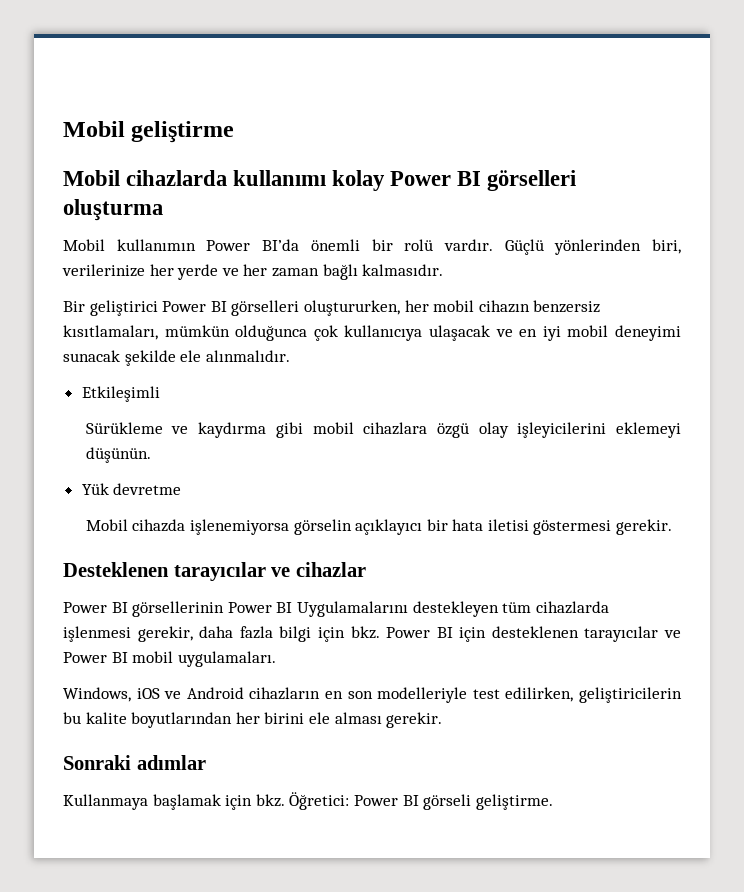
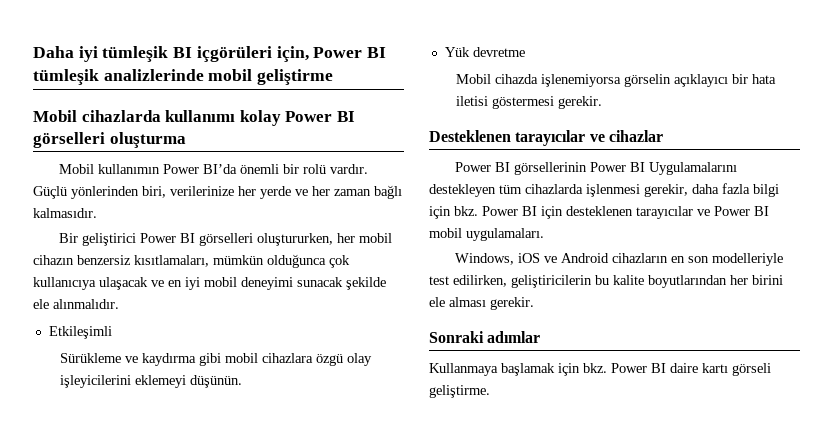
- Mobil geliştirme
+ Daha iyi tümleşik BI içgörüleri için, Power BI tümleşik analizlerinde mobil geliştirme
- Öğretici: Power BI görseli geliştirme.
+ Power BI daire kartı görseli geliştirme.

